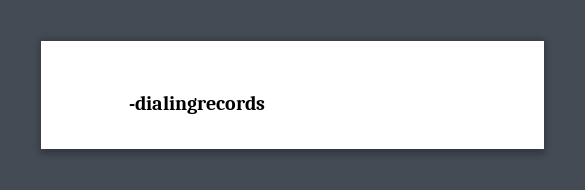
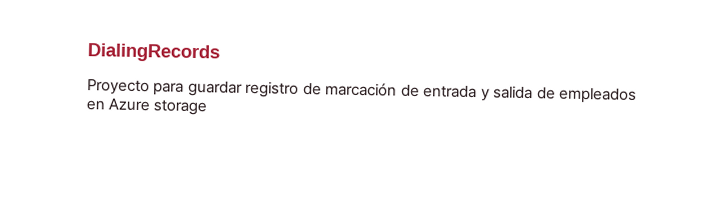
- -dialingrecords
+ DialingRecords
+ Proyecto para guardar registro de marcación de entrada y salida de empleados en Azure storage

